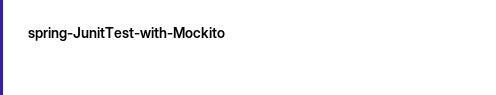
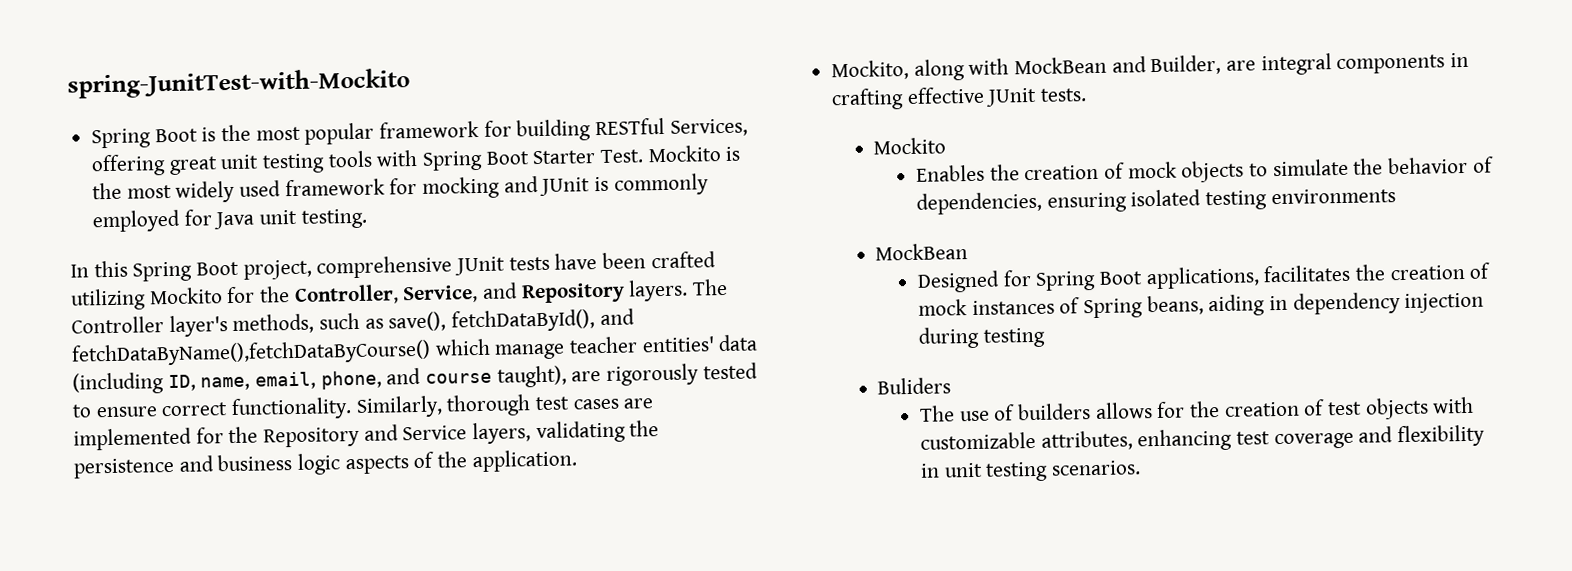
+ Spring Boot is the most popular framework for building RESTful Services, offering great unit testing tools with Spring Boot Starter Test. Mockito is the most widely used framework for mocking and JUnit is commonly employed for Java unit testing.
+ In this Spring Boot project, comprehensive JUnit tests have been crafted utilizing Mockito for the Controller, Service, and Repository layers. The Controller layer's methods, such as save(), fetchDataById(), and fetchDataByName(),fetchDataByCourse() which manage teacher entities' data (including ID, name, email, phone, and course taught), are rigorously tested to ensure correct functionality. Similarly, thorough test cases are implemented for the Repository and Service layers, validating the persistence and business logic aspects of the application.
+ Mockito, along with MockBean and Builder, are integral components in crafting effective JUnit tests.
+ Mockito
+ Enables the creation of mock objects to simulate the behavior of dependencies, ensuring isolated testing environments
+ MockBean
+ Designed for Spring Boot applications, facilitates the creation of mock instances of Spring beans, aiding in dependency injection during testing
+ Buliders
+ The use of builders allows for the creation of test objects with customizable attributes, enhancing test coverage and flexibility in unit testing scenarios.

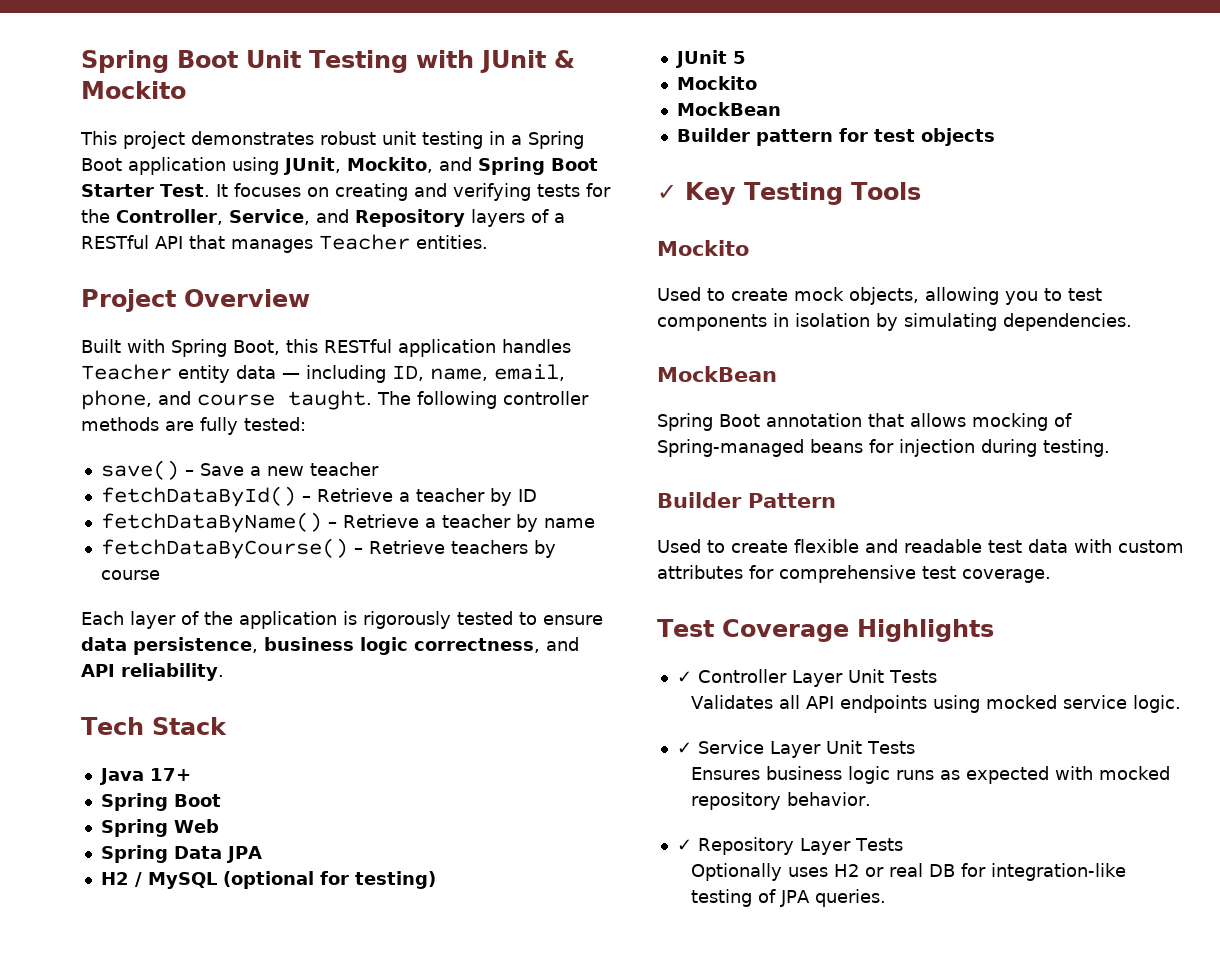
- spring-JunitTest-with-Mockito
- Spring Boot is the most popular framework for building RESTful Services, offering great unit testing tools with Spring Boot Starter Test. Mockito is the most widely used framework for mocking and JUnit is commonly employed for Java unit testing.
- In this Spring Boot project, comprehensive JUnit tests have been crafted utilizing Mockito for the Controller, Service, and Repository layers. The Controller layer's methods, such as save(), fetchDataById(), and fetchDataByName(),fetchDataByCourse() which manage teacher entities' data (including ID, name, email, phone, and course taught), are rigorously tested to ensure correct functionality. Similarly, thorough test cases are implemented for the Repository and Service layers, validating the persistence and business logic aspects of the application.
- Mockito, along with MockBean and Builder, are integral components in crafting effective JUnit tests.
+ Spring Boot Unit Testing with JUnit & Mockito
+ This project demonstrates robust unit testing in a Spring Boot application using JUnit, Mockito, and Spring Boot Starter Test. It focuses on creating and verifying tests for the Controller, Service, and Repository layers of a RESTful API that manages Teacher entities.
+ Project Overview
+ Built with Spring Boot, this RESTful application handles Teacher entity data — including ID, name, email, phone, and course taught. The following controller methods are fully tested:
+ save() – Save a new teacher
+ fetchDataById() – Retrieve a teacher by ID
+ fetchDataByName() – Retrieve a teacher by name
+ fetchDataByCourse() – Retrieve teachers by course
+ Each layer of the application is rigorously tested to ensure data persistence, business logic correctness, and API reliability.
+ Tech Stack
+ Java 17+
+ Spring Boot
+ Spring Web
+ Spring Data JPA
+ H2 / MySQL (optional for testing)
+ JUnit 5
  Mockito
- Enables the creation of mock objects to simulate the behavior of dependencies, ensuring isolated testing environments
  MockBean
- Designed for Spring Boot applications, facilitates the creation of mock instances of Spring beans, aiding in dependency injection during testing
- Buliders
- The use of builders allows for the creation of test objects with customizable attributes, enhancing test coverage and flexibility in unit testing scenarios.
+ Builder pattern for test objects
+ ✓ Key Testing Tools
+ Mockito
+ Used to create mock objects, allowing you to test components in isolation by simulating dependencies.
+ MockBean
+ Spring Boot annotation that allows mocking of Spring-managed beans for injection during testing.
+ Builder Pattern
+ Used to create flexible and readable test data with custom attributes for comprehensive test coverage.
+ Test Coverage Highlights
+ ✓ Controller Layer Unit Tests
+ Validates all API endpoints using mocked service logic.
+ ✓ Service Layer Unit Tests
+ Ensures business logic runs as expected with mocked repository behavior.
+ ✓ Repository Layer Tests
+ Optionally uses H2 or real DB for integration-like testing of JPA queries.

